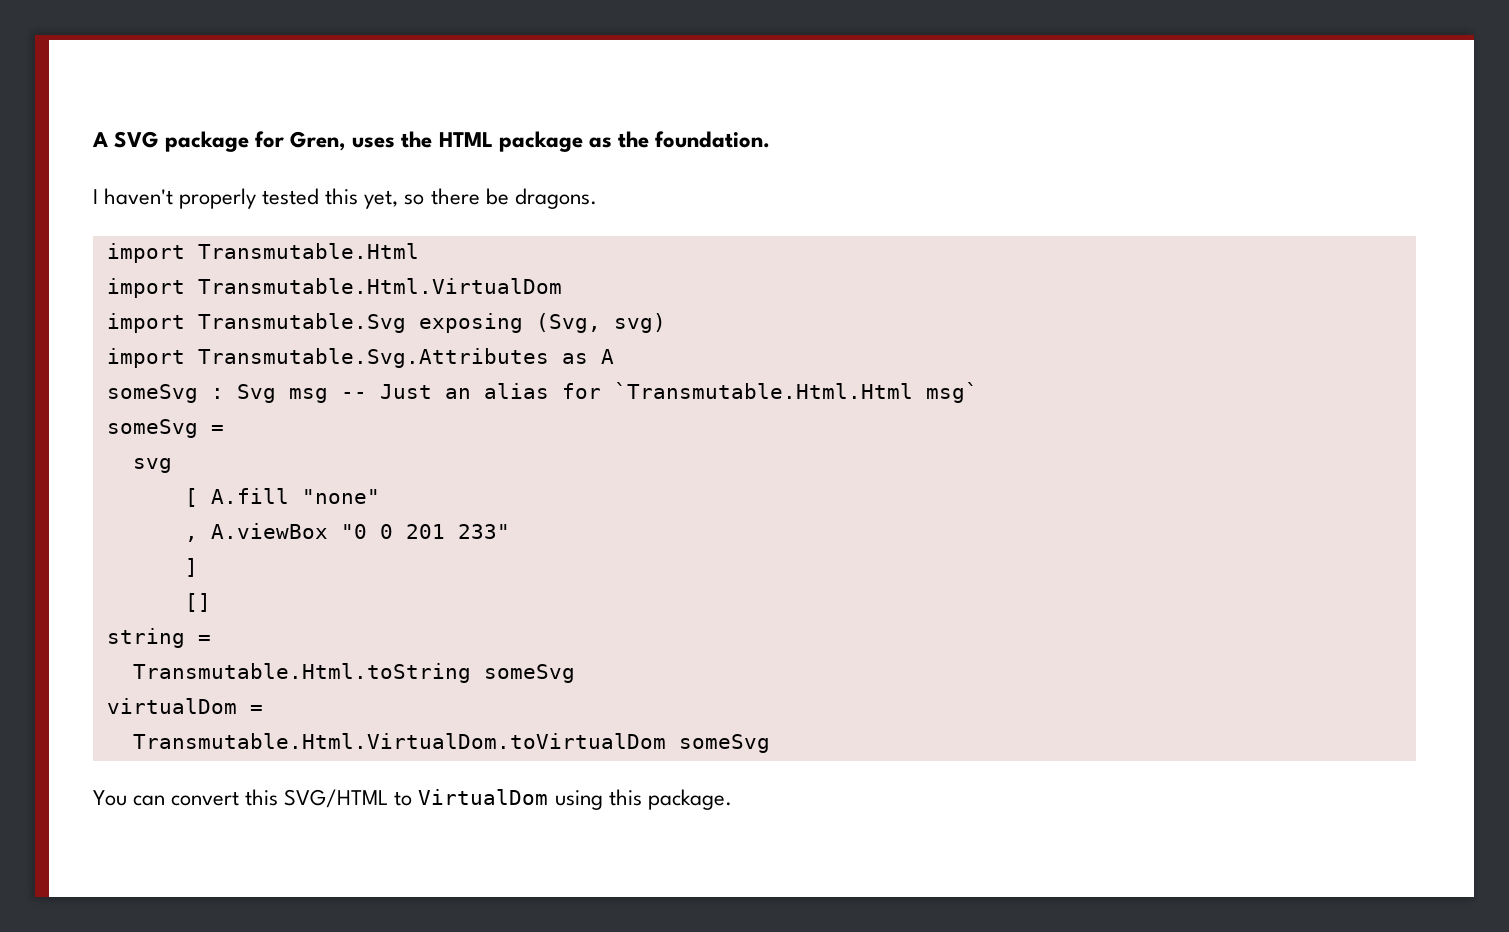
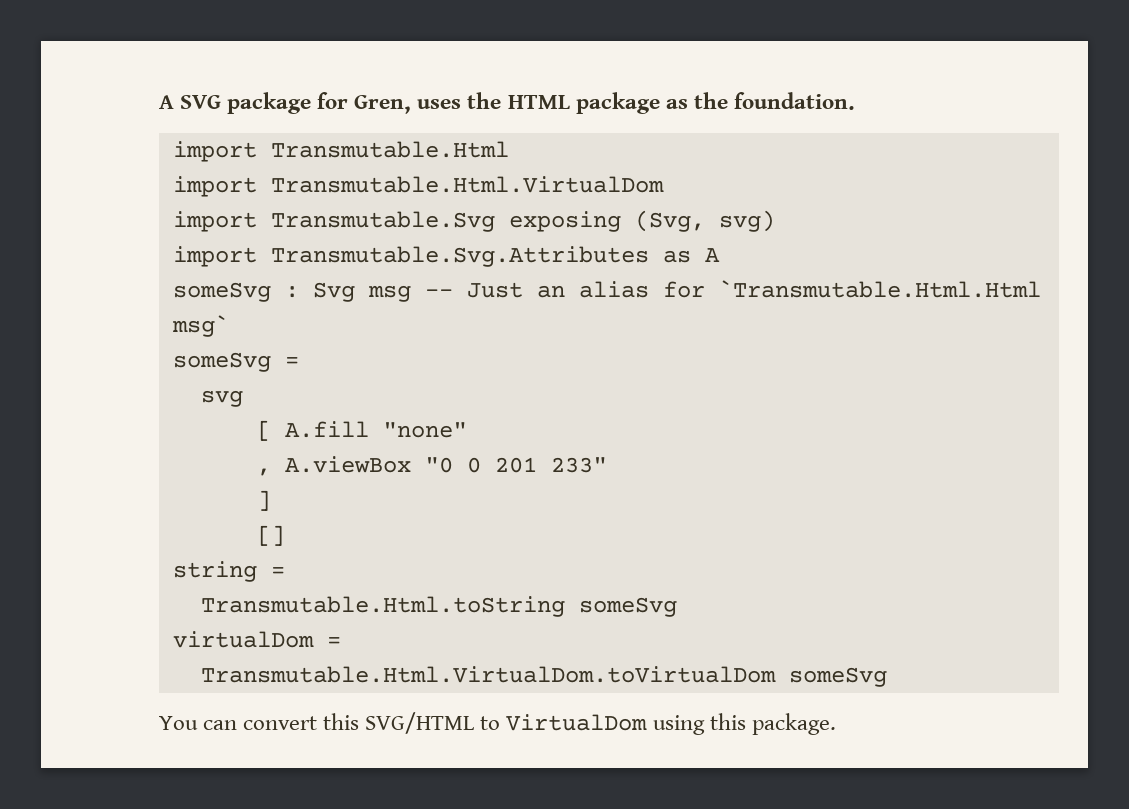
- I haven't properly tested this yet, so there be dragons.

